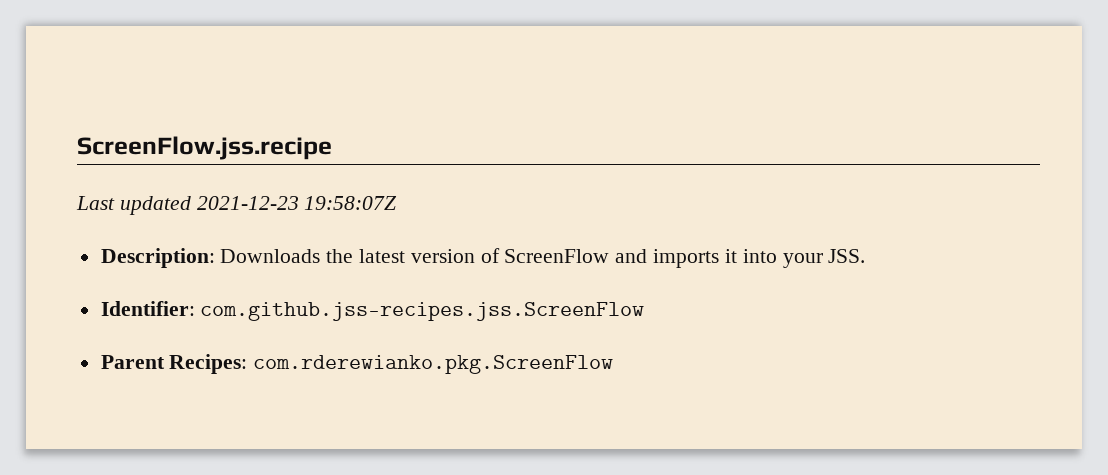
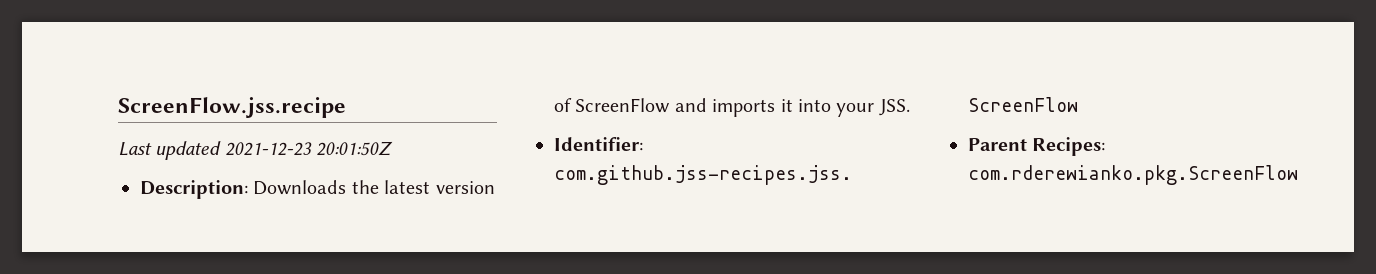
- Last updated 2021-12-23 19:58:07Z
+ Last updated 2021-12-23 20:01:50Z

